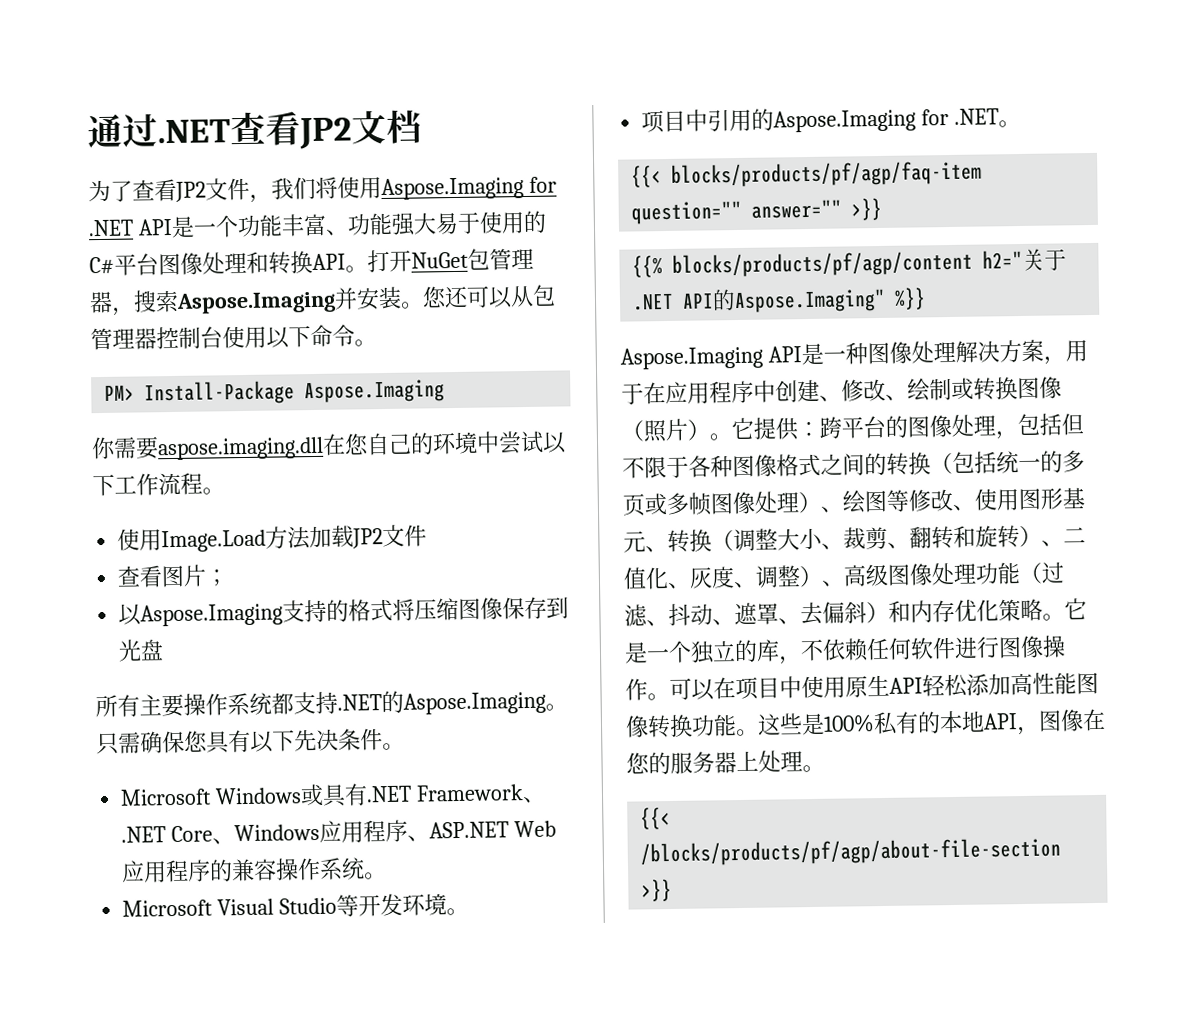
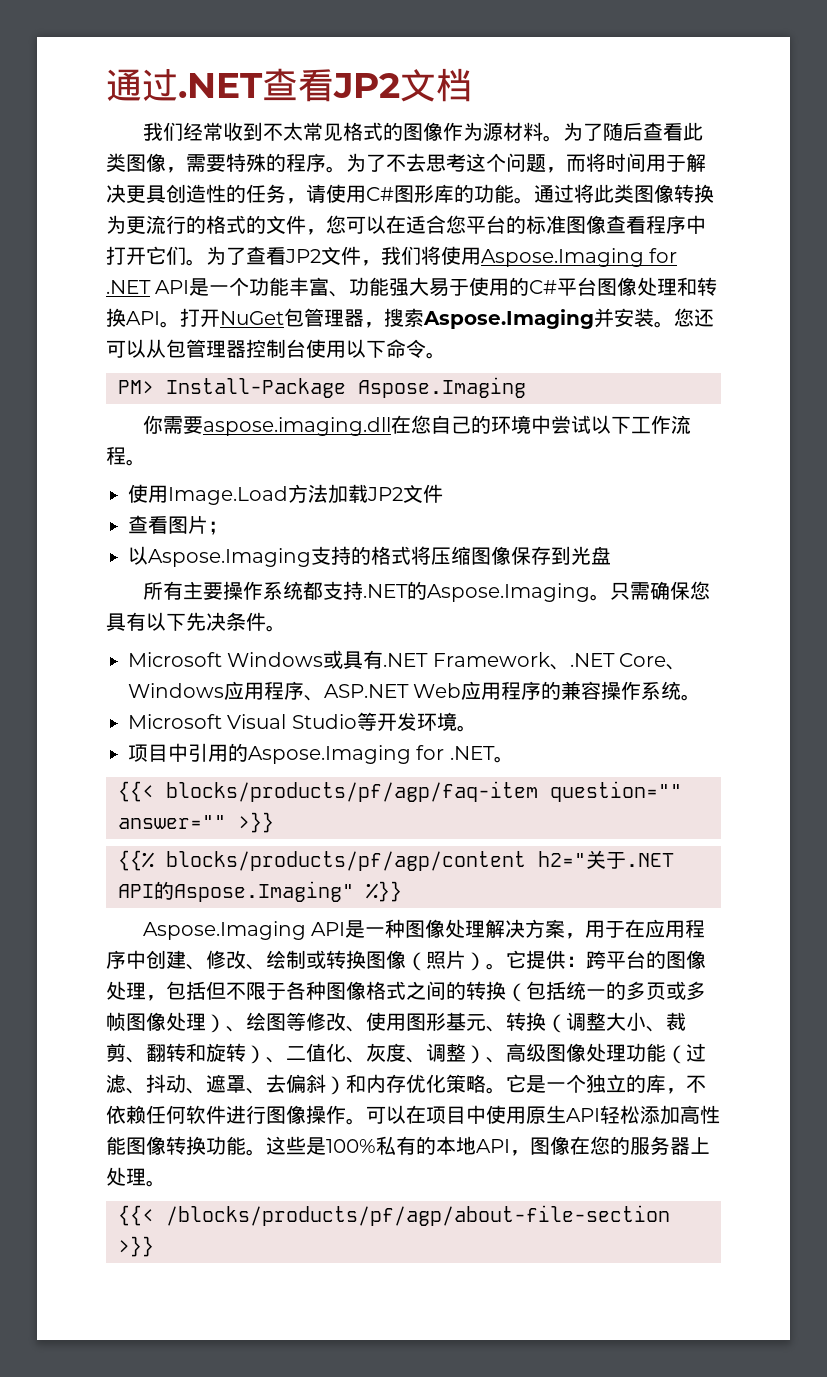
+ 我们经常收到不太常见格式的图像作为源材料。为了随后查看此类图像，需要特殊的程序。为了不去思考这个问题，而将时间用于解决更具创造性的任务，请使用C#图形库的功能。通过将此类图像转换为更流行的格式的文件，您可以在适合您平台的标准图像查看程序中打开它们。

